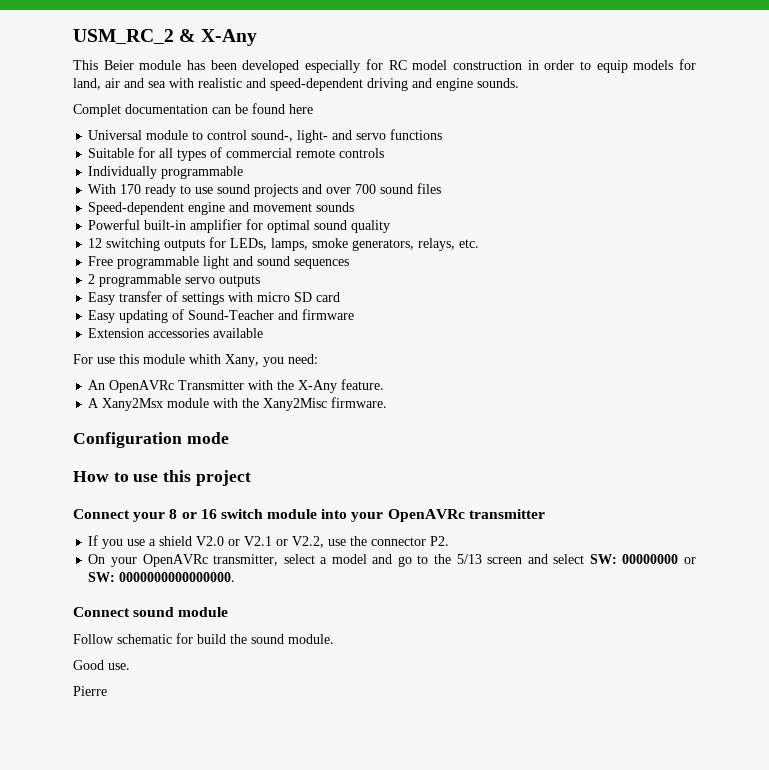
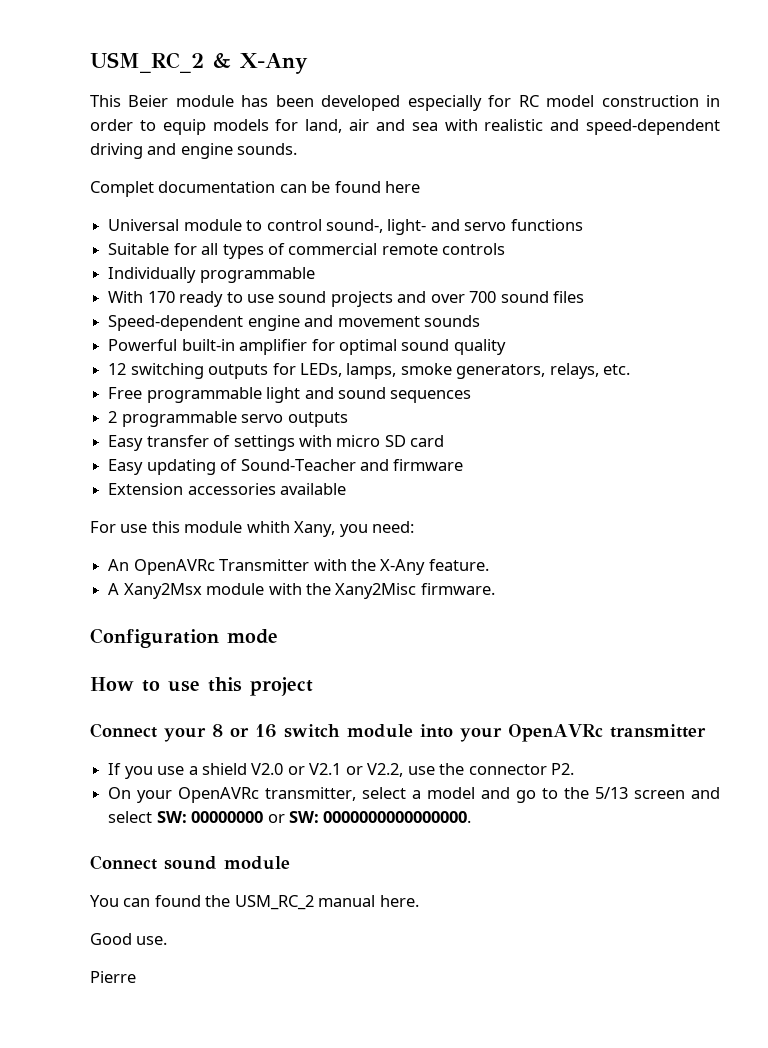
- Follow schematic for build the sound module.
+ You can found the USM_RC_2 manual here.

